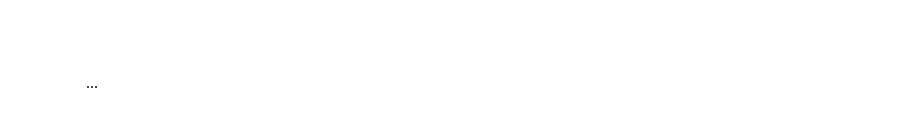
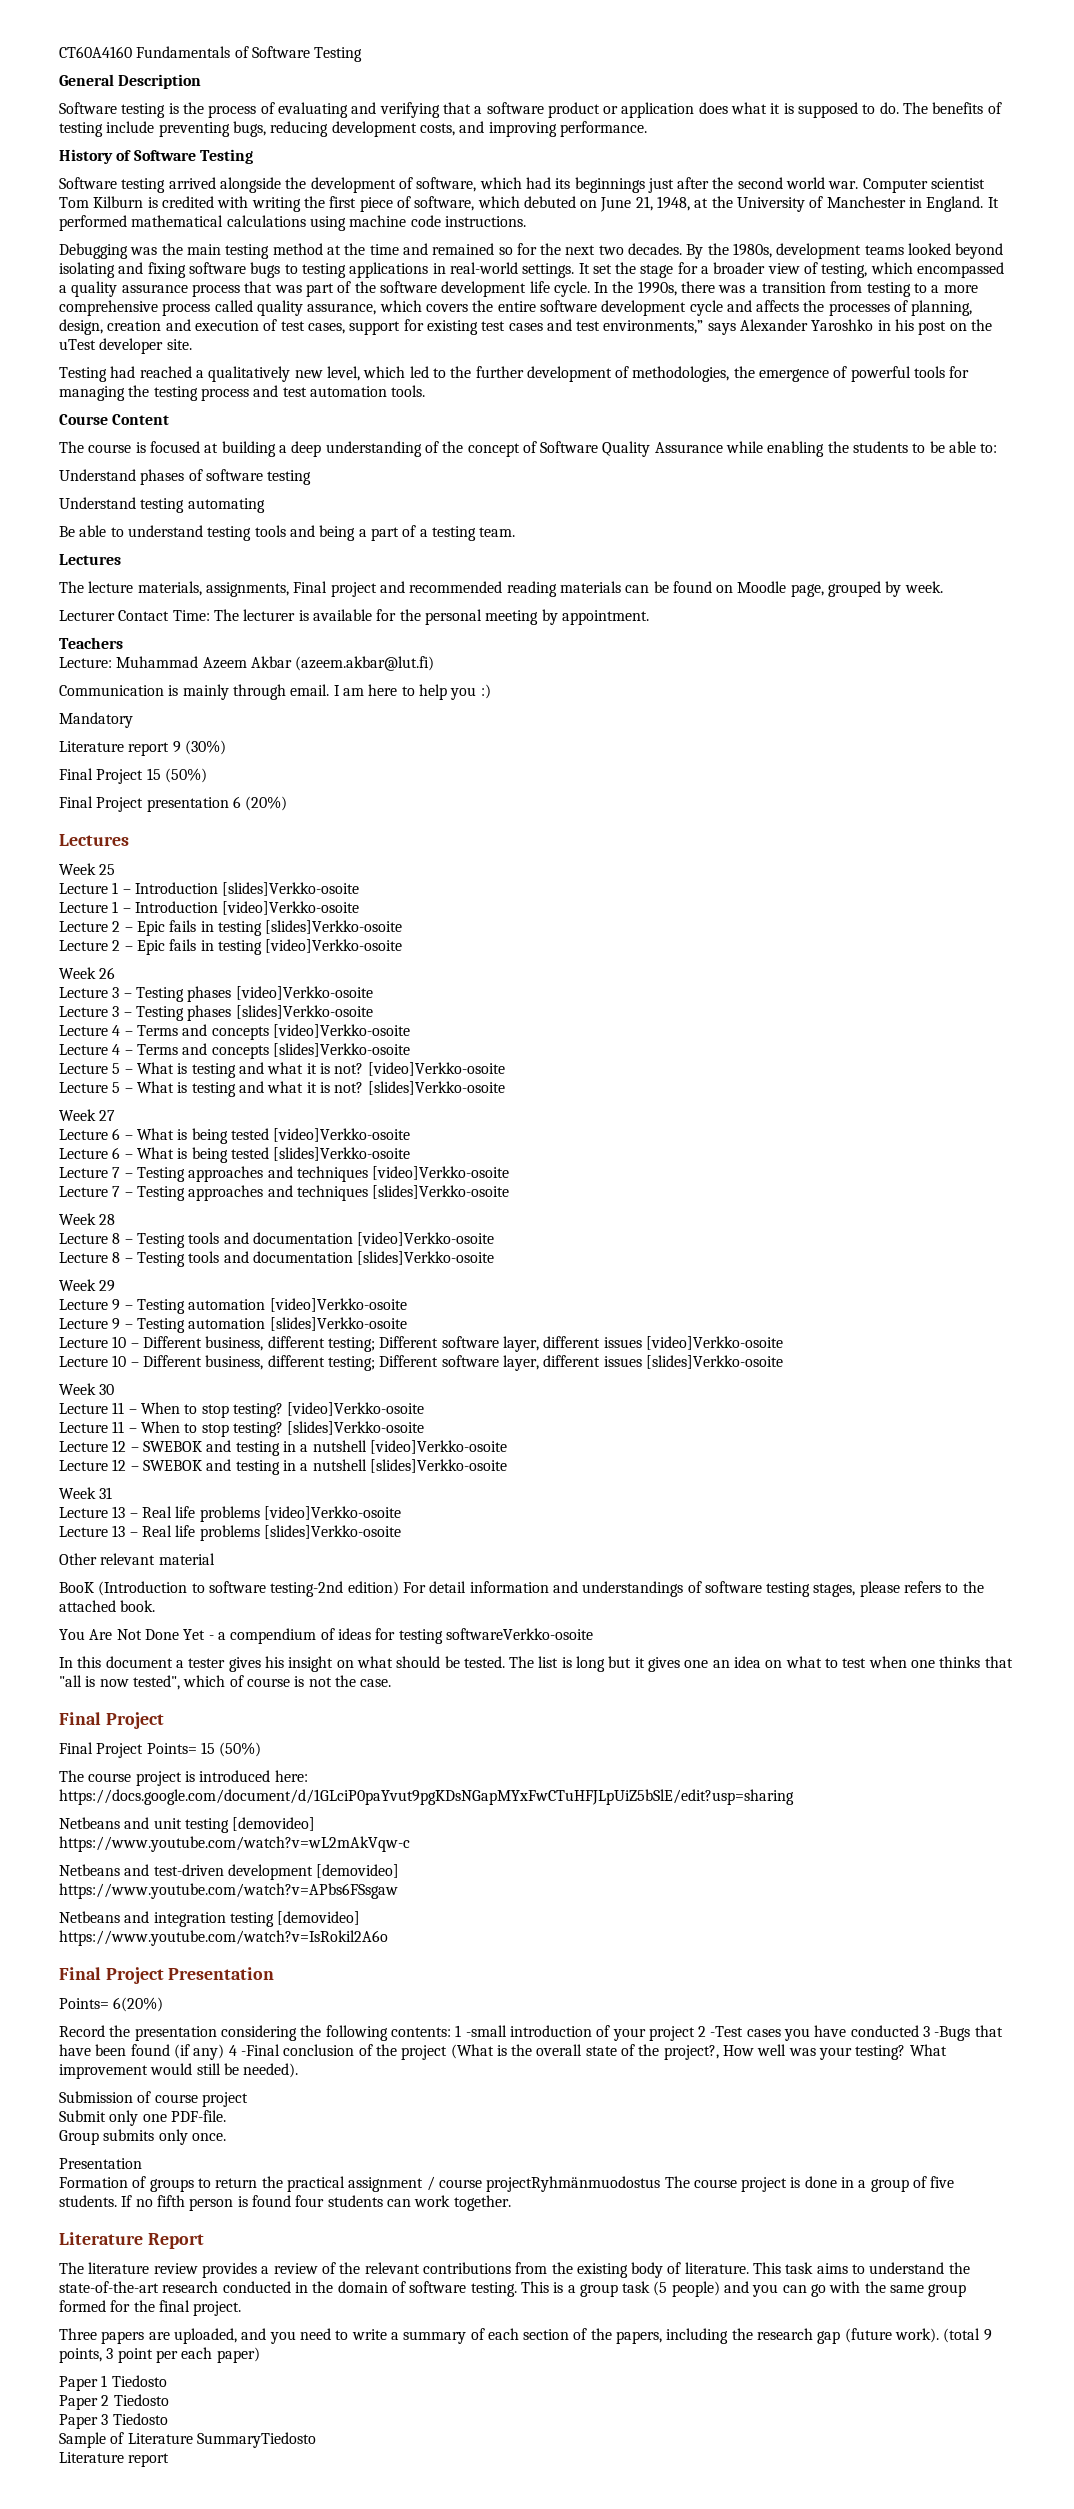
- ...
+ CT60A4160 Fundamentals of Software Testing
+ General Description
+ Software testing is the process of evaluating and verifying that a software product or application does what it is supposed to do. The benefits of testing include preventing bugs, reducing development costs, and improving performance.
+ History of Software Testing
+ Software testing arrived alongside the development of software, which had its beginnings just after the second world war. Computer scientist Tom Kilburn is credited with writing the first piece of software, which debuted on June 21, 1948, at the University of Manchester in England. It performed mathematical calculations using machine code instructions.
+ Debugging was the main testing method at the time and remained so for the next two decades. By the 1980s, development teams looked beyond isolating and fixing software bugs to testing applications in real-world settings. It set the stage for a broader view of testing, which encompassed a quality assurance process that was part of the software development life cycle. In the 1990s, there was a transition from testing to a more comprehensive process called quality assurance, which covers the entire software development cycle and affects the processes of planning, design, creation and execution of test cases, support for existing test cases and test environments,” says Alexander Yaroshko in his post on the uTest developer site.
+ Testing had reached a qualitatively new level, which led to the further development of methodologies, the emergence of powerful tools for managing the testing process and test automation tools.
+ Course Content
+ The course is focused at building a deep understanding of the concept of Software Quality Assurance while enabling the students to be able to:
+ Understand phases of software testing
+ Understand testing automating
+ Be able to understand testing tools and being a part of a testing team.
+ Lectures
+ The lecture materials, assignments, Final project and recommended reading materials can be found on Moodle page, grouped by week.
+ Lecturer Contact Time: The lecturer is available for the personal meeting by appointment.
+ Teachers
+ Lecture: Muhammad Azeem Akbar (azeem.akbar@lut.fi)
+ Communication is mainly through email. I am here to help you :)
+ Mandatory
+ Literature report 9 (30%)
+ Final Project 15 (50%)
+ Final Project presentation 6 (20%)
+ Lectures
+ Week 25
+ Lecture 1 – Introduction [slides]Verkko-osoite
+ Lecture 1 – Introduction [video]Verkko-osoite
+ Lecture 2 – Epic fails in testing [slides]Verkko-osoite
+ Lecture 2 – Epic fails in testing [video]Verkko-osoite
+ Week 26
+ Lecture 3 – Testing phases [video]Verkko-osoite
+ Lecture 3 – Testing phases [slides]Verkko-osoite
+ Lecture 4 – Terms and concepts [video]Verkko-osoite
+ Lecture 4 – Terms and concepts [slides]Verkko-osoite
+ Lecture 5 – What is testing and what it is not? [video]Verkko-osoite
+ Lecture 5 – What is testing and what it is not? [slides]Verkko-osoite
+ Week 27
+ Lecture 6 – What is being tested [video]Verkko-osoite
+ Lecture 6 – What is being tested [slides]Verkko-osoite
+ Lecture 7 – Testing approaches and techniques [video]Verkko-osoite
+ Lecture 7 – Testing approaches and techniques [slides]Verkko-osoite
+ Week 28
+ Lecture 8 – Testing tools and documentation [video]Verkko-osoite
+ Lecture 8 – Testing tools and documentation [slides]Verkko-osoite
+ Week 29
+ Lecture 9 – Testing automation [video]Verkko-osoite
+ Lecture 9 – Testing automation [slides]Verkko-osoite
+ Lecture 10 – Different business, different testing; Different software layer, different issues [video]Verkko-osoite
+ Lecture 10 – Different business, different testing; Different software layer, different issues [slides]Verkko-osoite
+ Week 30
+ Lecture 11 – When to stop testing? [video]Verkko-osoite
+ Lecture 11 – When to stop testing? [slides]Verkko-osoite
+ Lecture 12 – SWEBOK and testing in a nutshell [video]Verkko-osoite
+ Lecture 12 – SWEBOK and testing in a nutshell [slides]Verkko-osoite
+ Week 31
+ Lecture 13 – Real life problems [video]Verkko-osoite
+ Lecture 13 – Real life problems [slides]Verkko-osoite
+ Other relevant material
+ BooK (Introduction to software testing-2nd edition) For detail information and understandings of software testing stages, please refers to the attached book.
+ You Are Not Done Yet - a compendium of ideas for testing softwareVerkko-osoite
+ In this document a tester gives his insight on what should be tested. The list is long but it gives one an idea on what to test when one thinks that "all is now tested", which of course is not the case.
+ Final Project
+ Final Project Points= 15 (50%)
+ The course project is introduced here: https://docs.google.com/document/d/1GLciP0paYvut9pgKDsNGapMYxFwCTuHFJLpUiZ5bSlE/edit?usp=sharing
+ Netbeans and unit testing [demovideo]
+ https://www.youtube.com/watch?v=wL2mAkVqw-c
+ Netbeans and test-driven development [demovideo]
+ https://www.youtube.com/watch?v=APbs6FSsgaw
+ Netbeans and integration testing [demovideo]
+ https://www.youtube.com/watch?v=IsRokil2A6o
+ Final Project Presentation
+ Points= 6(20%)
+ Record the presentation considering the following contents: 1 -small introduction of your project 2 -Test cases you have conducted 3 -Bugs that have been found (if any) 4 -Final conclusion of the project (What is the overall state of the project?, How well was your testing? What improvement would still be needed).
+ Submission of course project
+ Submit only one PDF-file.
+ Group submits only once.
+ Presentation
+ Formation of groups to return the practical assignment / course projectRyhmänmuodostus The course project is done in a group of five students. If no fifth person is found four students can work together.
+ Literature Report
+ The literature review provides a review of the relevant contributions from the existing body of literature. This task aims to understand the state-of-the-art research conducted in the domain of software testing. This is a group task (5 people) and you can go with the same group formed for the final project.
+ Three papers are uploaded, and you need to write a summary of each section of the papers, including the research gap (future work). (total 9 points, 3 point per each paper)
+ Paper 1 Tiedosto
+ Paper 2 Tiedosto
+ Paper 3 Tiedosto
+ Sample of Literature SummaryTiedosto
+ Literature report

